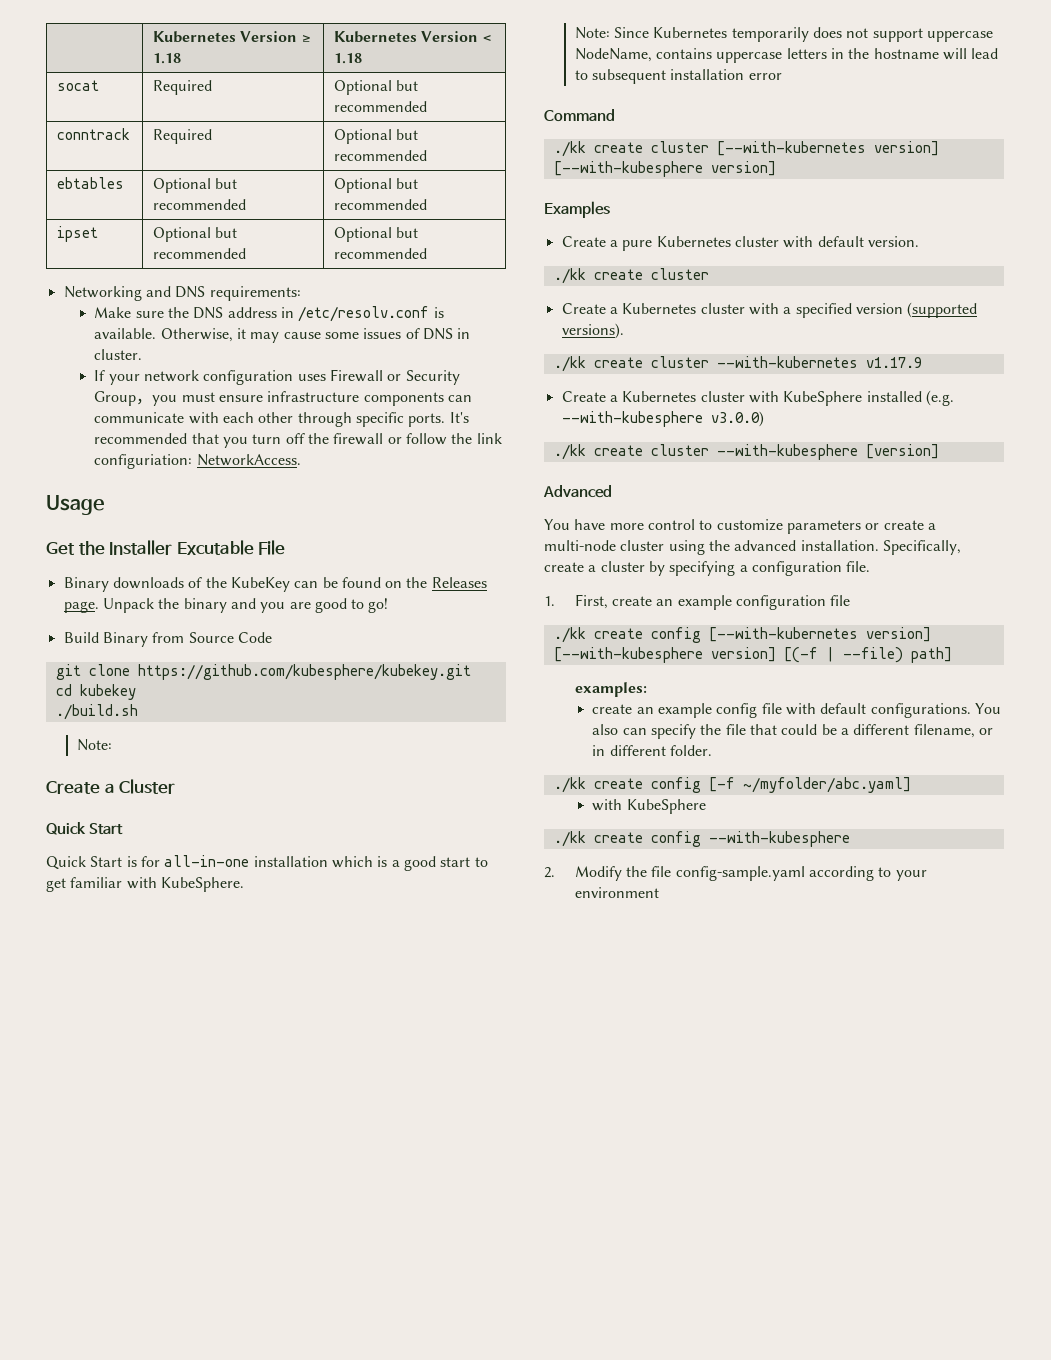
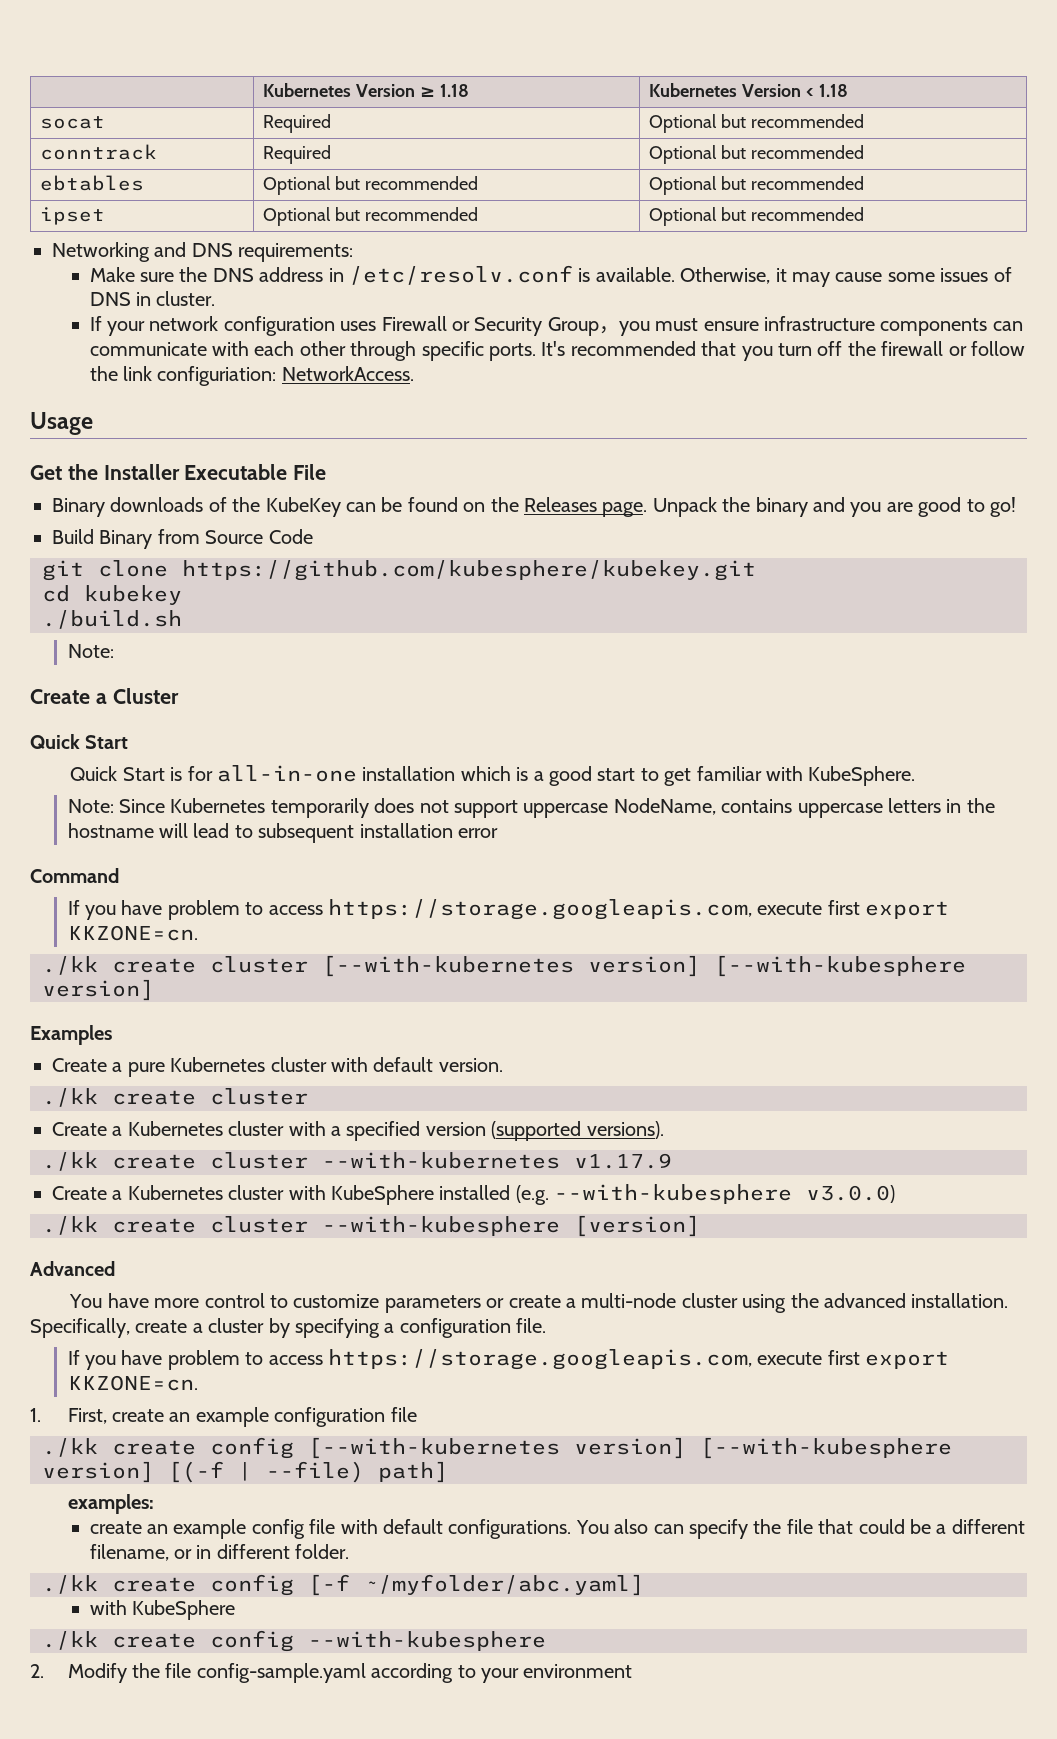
- Get the Installer Excutable File
+ Get the Installer Executable File
  Command
+ If you have problem to access https://storage.googleapis.com, execute first export KKZONE=cn.
  Specifically, create a cluster by specifying a configuration file.
+ If you have problem to access https://storage.googleapis.com, execute first export KKZONE=cn.

